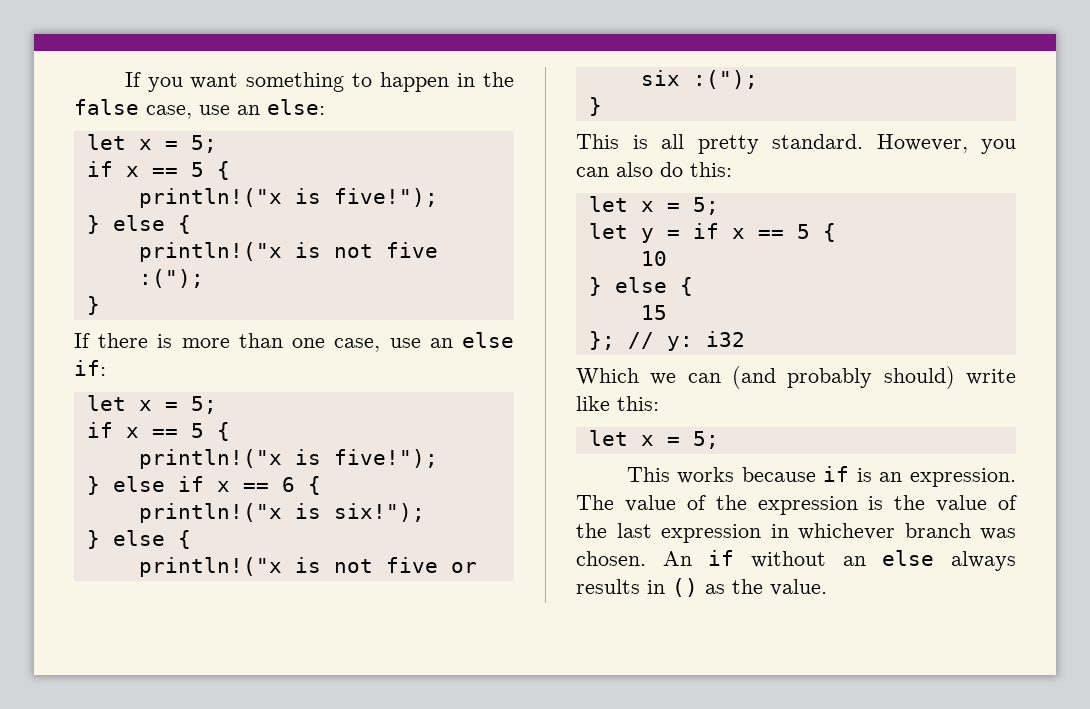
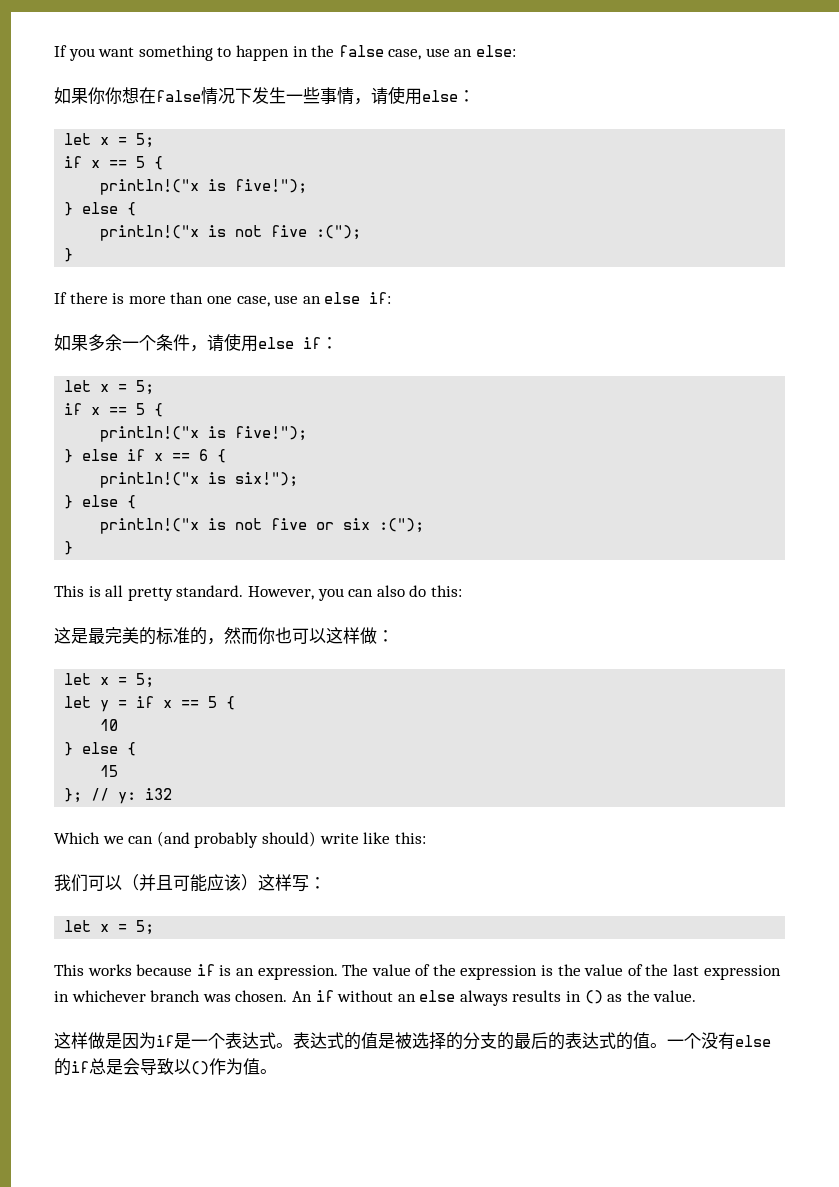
+ 如果你你想在false情况下发生一些事情，请使用else：
+ 如果多余一个条件，请使用else if：
+ 这是最完美的标准的，然而你也可以这样做：
+ 我们可以（并且可能应该）这样写：
+ 这样做是因为if是一个表达式。表达式的值是被选择的分支的最后的表达式的值。一个没有else的if总是会导致以()作为值。

